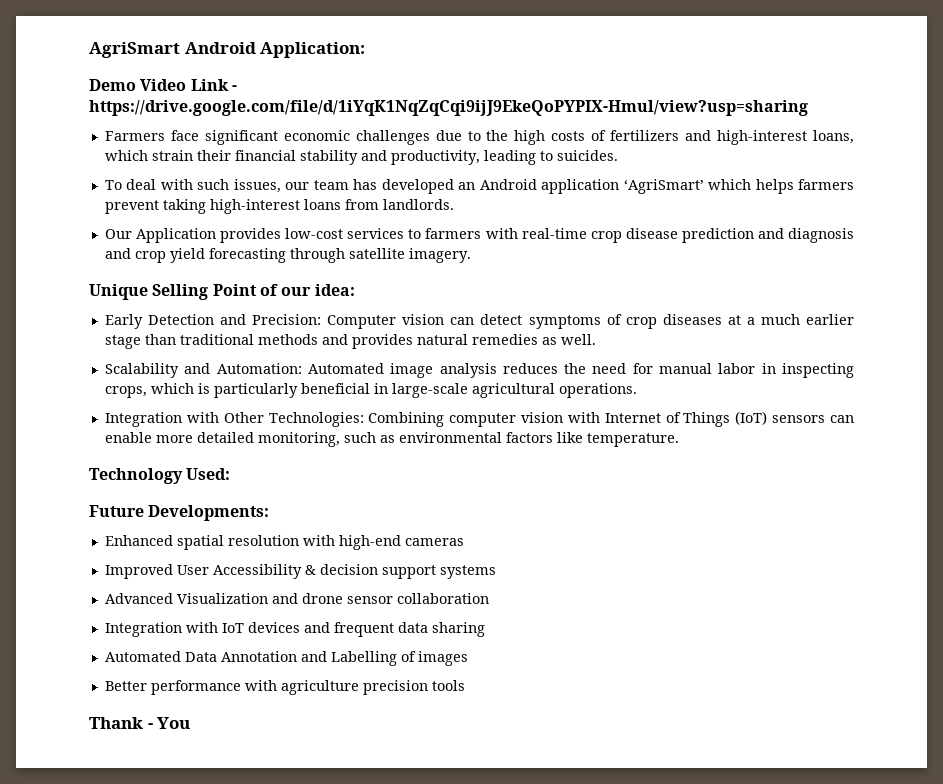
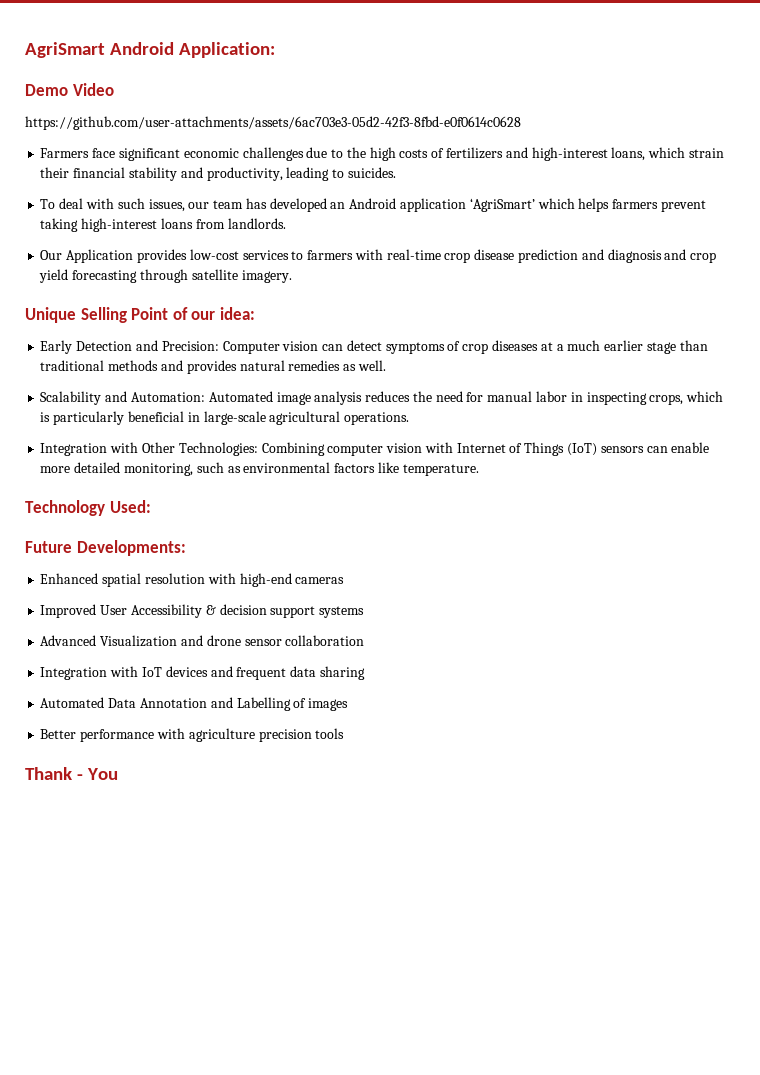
- Demo Video Link - https://drive.google.com/file/d/1iYqK1NqZqCqi9ijJ9EkeQoPYPIX-Hmul/view?usp=sharing
+ Demo Video
+ https://github.com/user-attachments/assets/6ac703e3-05d2-42f3-8fbd-e0f0614c0628

